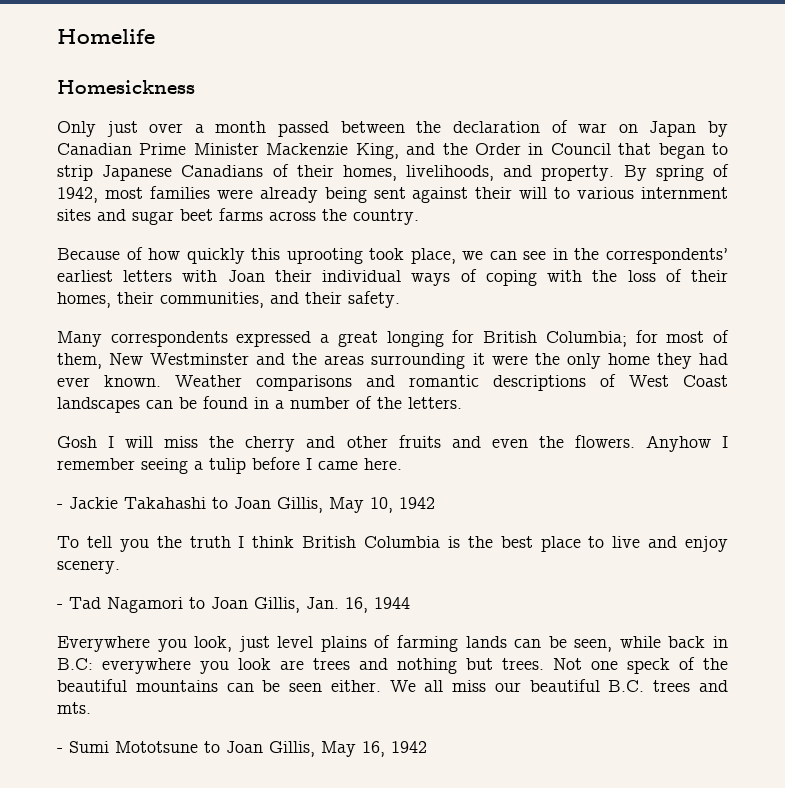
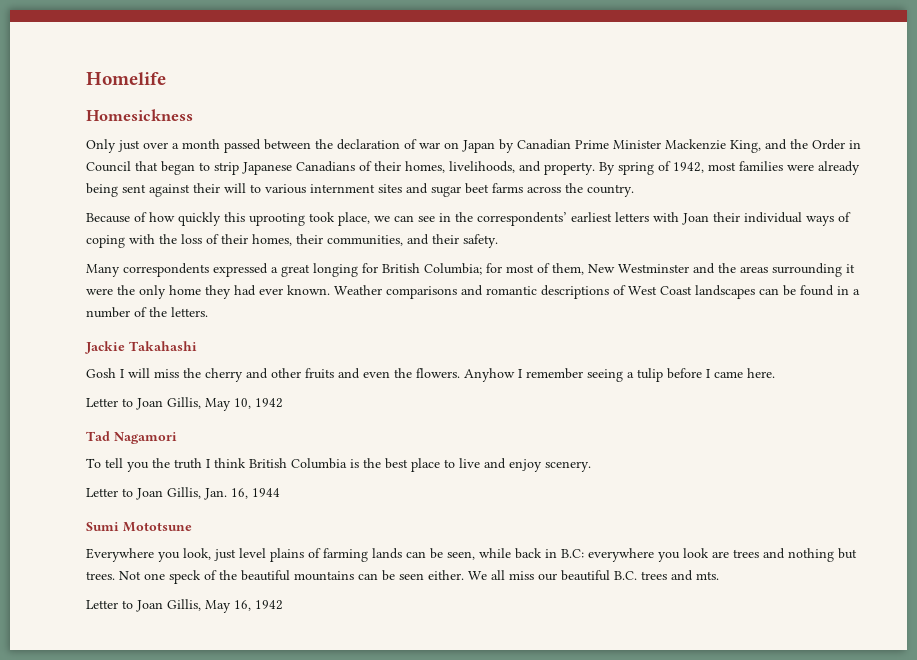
+ Jackie Takahashi
- - Jackie Takahashi to Joan Gillis, May 10, 1942
+ Letter to Joan Gillis, May 10, 1942
+ Tad Nagamori
- - Tad Nagamori to Joan Gillis, Jan. 16, 1944
+ Letter to Joan Gillis, Jan. 16, 1944
+ Sumi Mototsune
- - Sumi Mototsune to Joan Gillis, May 16, 1942
+ Letter to Joan Gillis, May 16, 1942

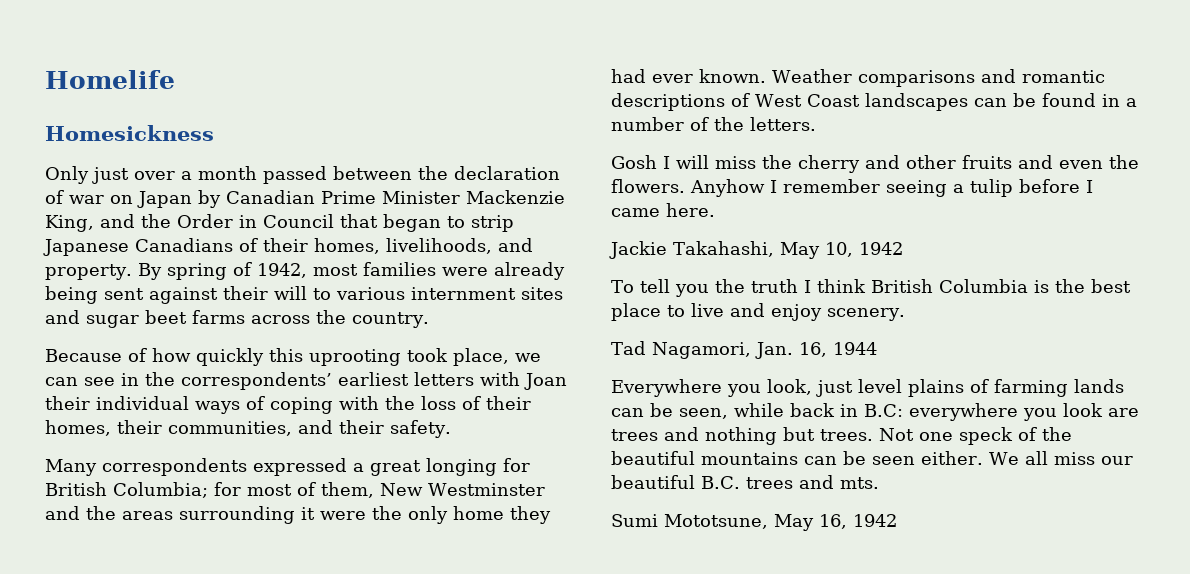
- Jackie Takahashi
- Letter to Joan Gillis, May 10, 1942
+ Jackie Takahashi, May 10, 1942
- Tad Nagamori
- Letter to Joan Gillis, Jan. 16, 1944
+ Tad Nagamori, Jan. 16, 1944
- Sumi Mototsune
- Letter to Joan Gillis, May 16, 1942
+ Sumi Mototsune, May 16, 1942

